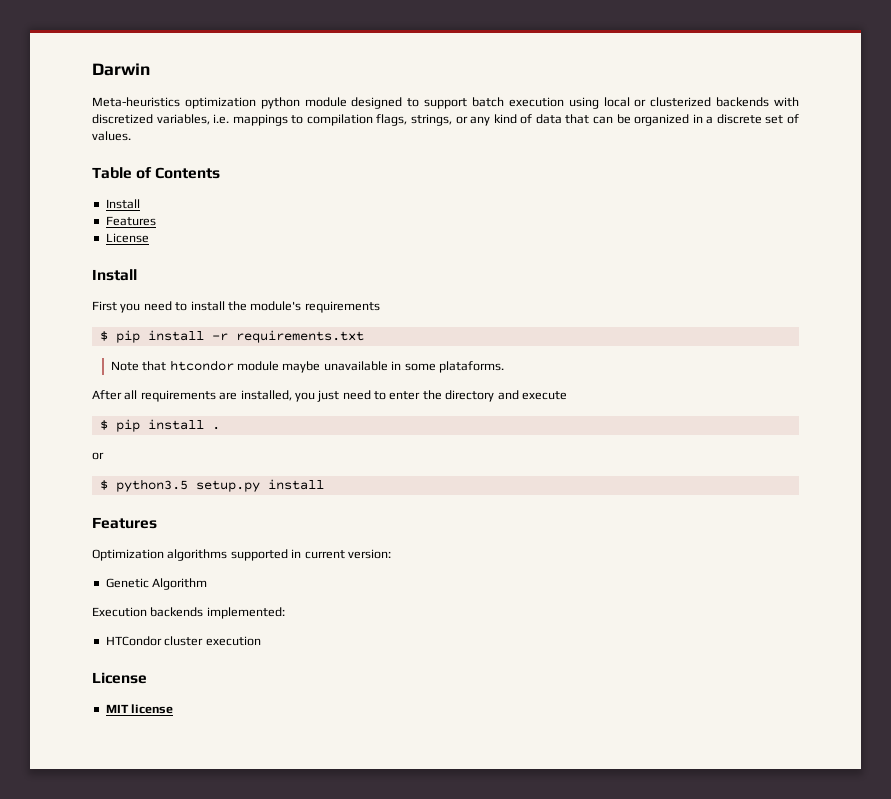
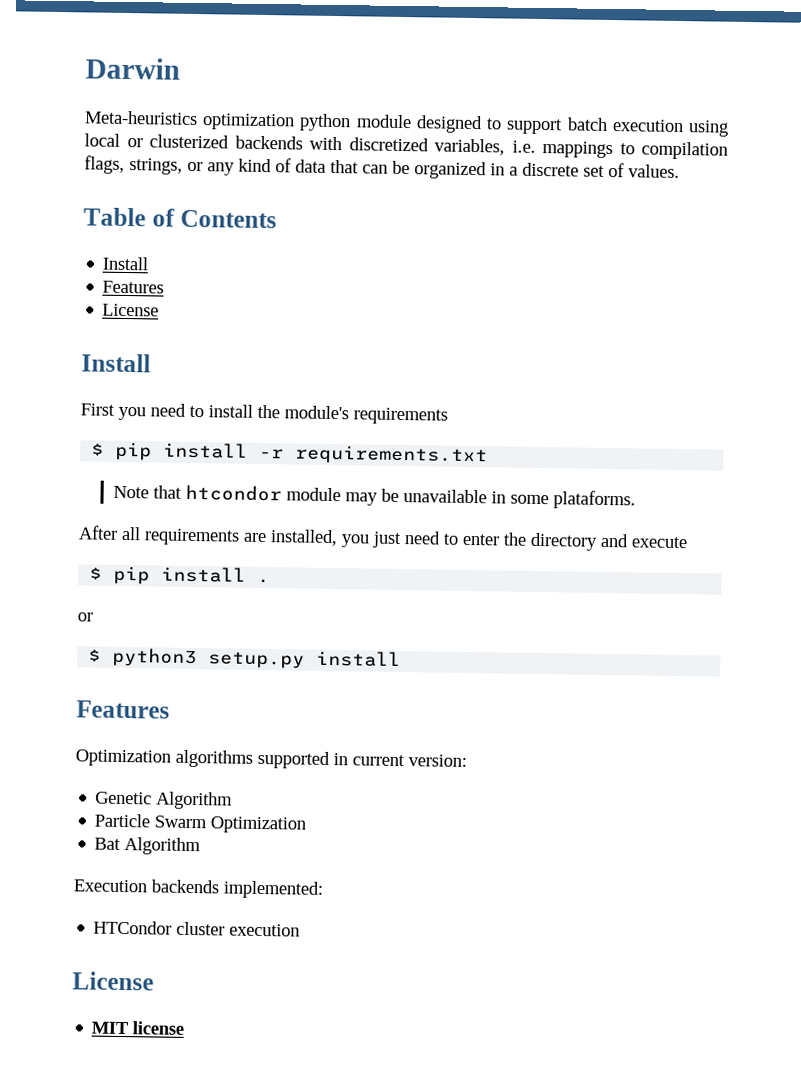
- Note that htcondor module maybe unavailable in some plataforms.
+ Note that htcondor module may be unavailable in some plataforms.
- $ python3.5 setup.py install
+ $ python3 setup.py install
+ Particle Swarm Optimization
+ Bat Algorithm

